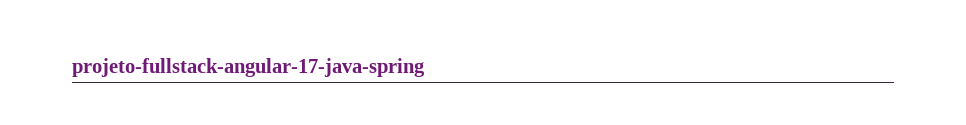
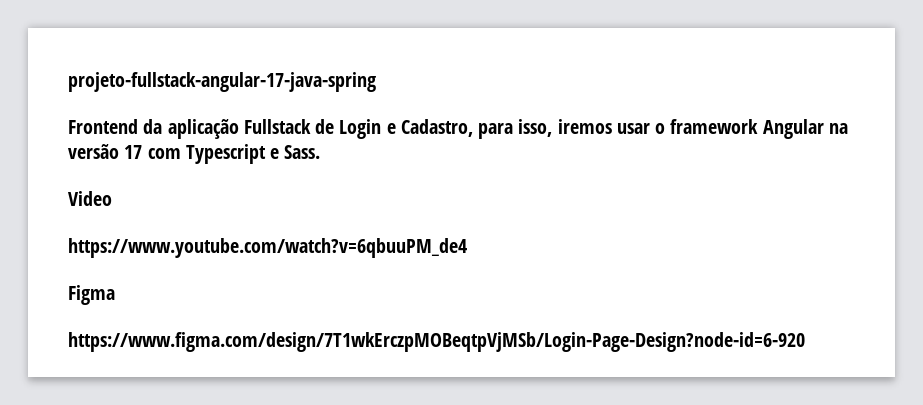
+ Frontend da aplicação Fullstack de Login e Cadastro, para isso, iremos usar o framework Angular na versão 17 com Typescript e Sass.
+ Video
+ https://www.youtube.com/watch?v=6qbuuPM_de4
+ Figma
+ https://www.figma.com/design/7T1wkErczpMOBeqtpVjMSb/Login-Page-Design?node-id=6-920

